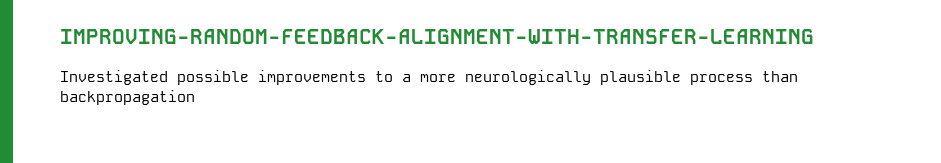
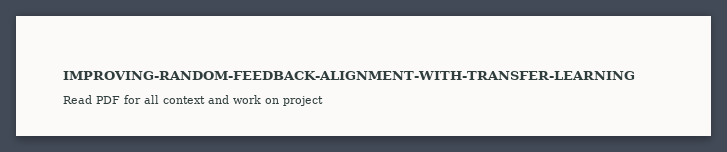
- Investigated possible improvements to a more neurologically plausible process than backpropagation
+ Read PDF for all context and work on project

